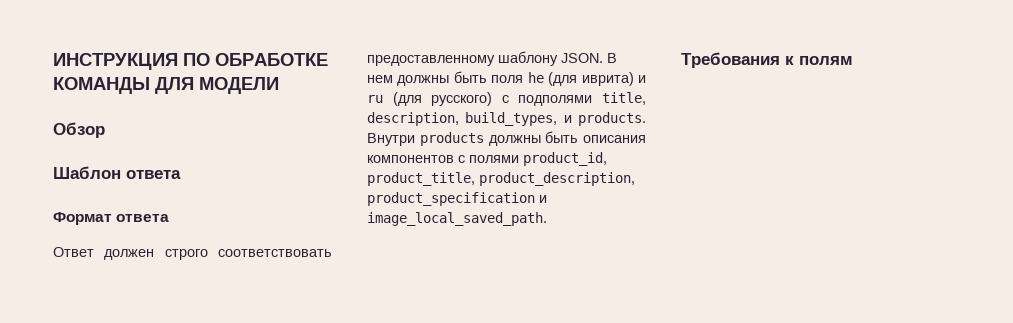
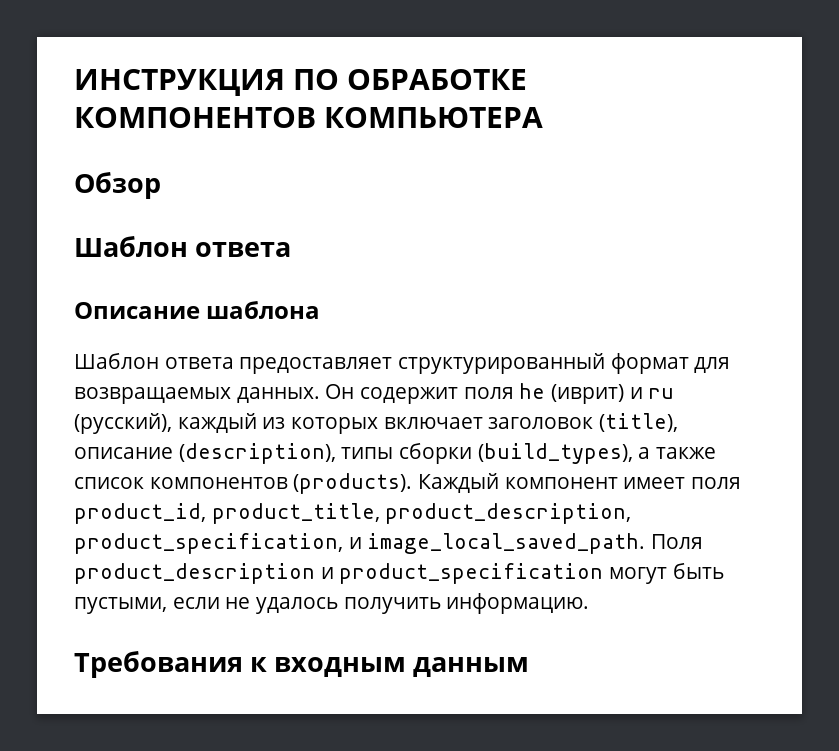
- ИНСТРУКЦИЯ ПО ОБРАБОТКЕ КОМАНДЫ ДЛЯ МОДЕЛИ
+ ИНСТРУКЦИЯ ПО ОБРАБОТКЕ КОМПОНЕНТОВ КОМПЬЮТЕРА
- Формат ответа
- Ответ должен строго соответствовать предоставленному шаблону JSON. В нем должны быть поля he (для иврита) и ru (для русского) с подполями title, description, build_types, и products. Внутри products должны быть описания компонентов с полями product_id, product_title, product_description, product_specification и image_local_saved_path.
+ Описание шаблона
+ Шаблон ответа предоставляет структурированный формат для возвращаемых данных. Он содержит поля he (иврит) и ru (русский), каждый из которых включает заголовок (title), описание (description), типы сборки (build_types), а также список компонентов (products). Каждый компонент имеет поля product_id, product_title, product_description, product_specification, и image_local_saved_path. Поля product_description и product_specification могут быть пустыми, если не удалось получить информацию.
- Требования к полям
+ Требования к входным данным

